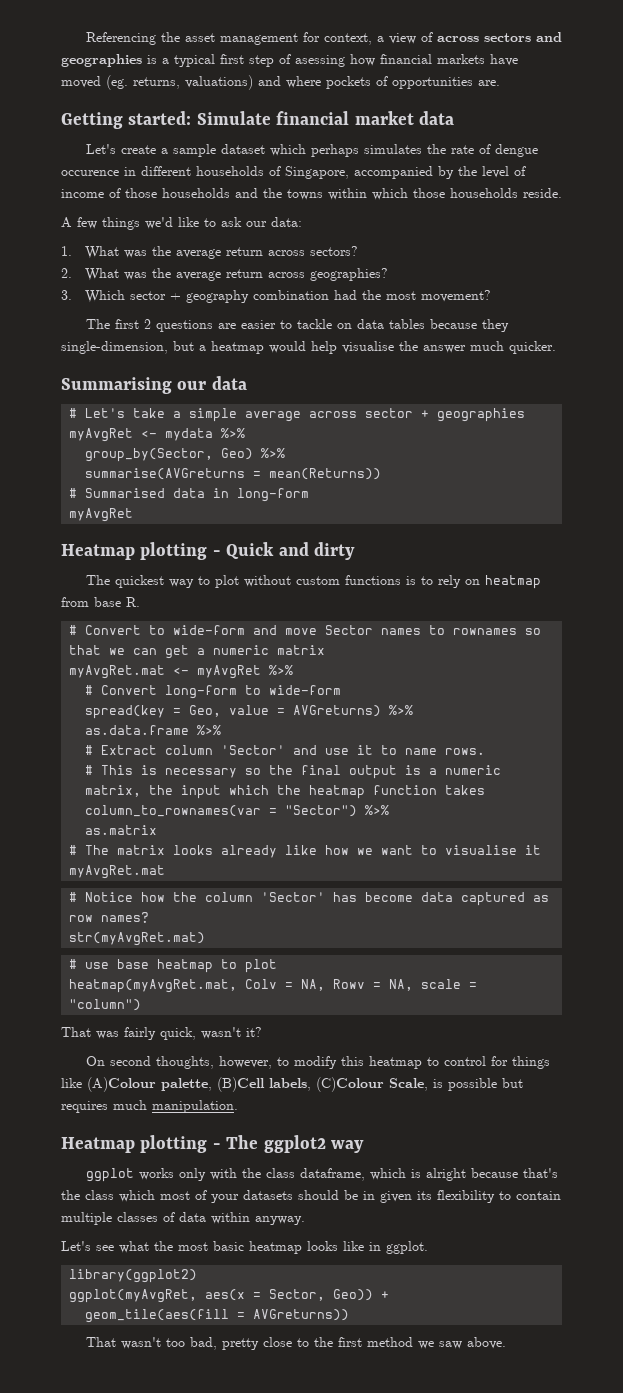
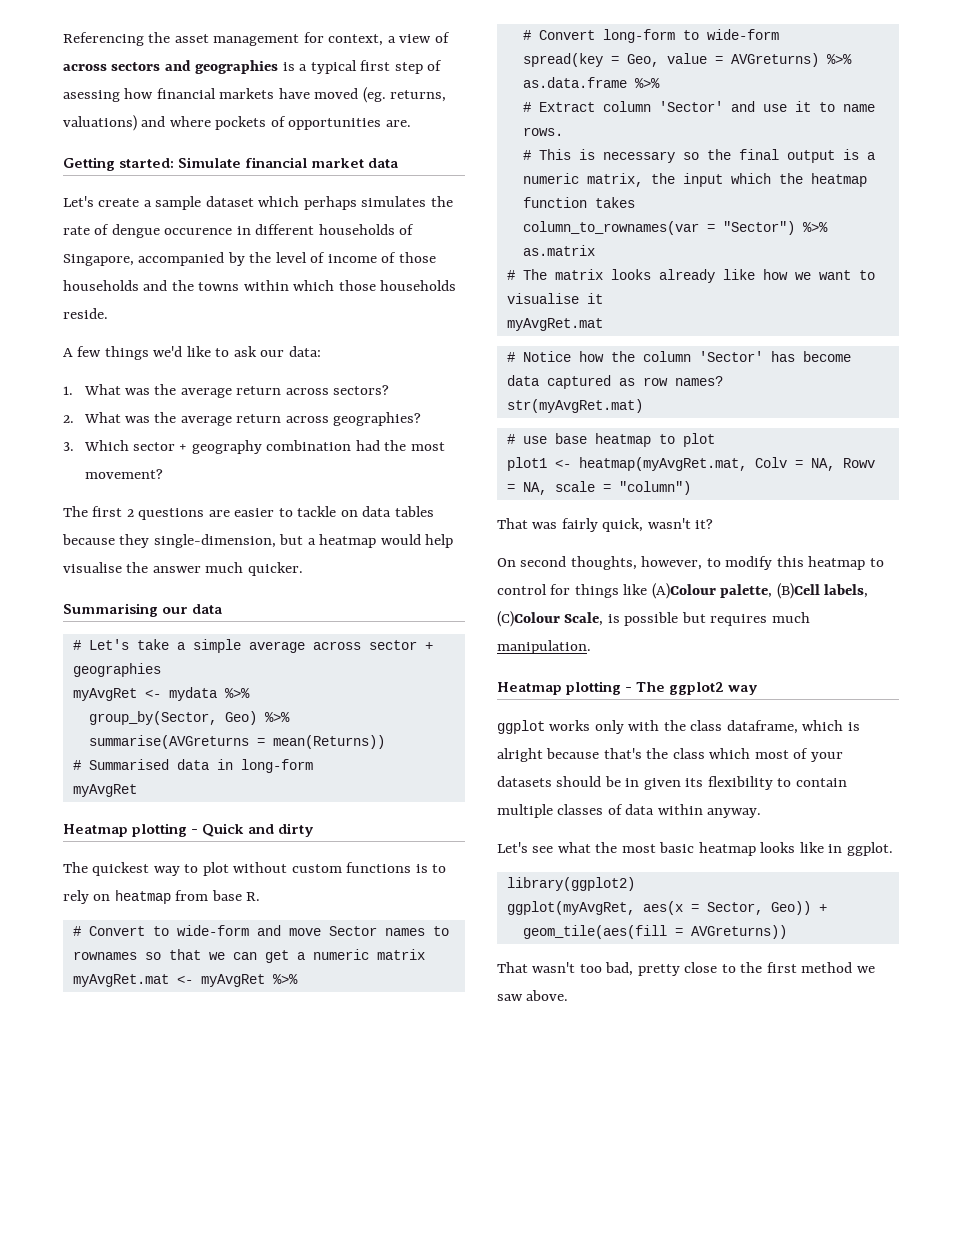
- heatmap(myAvgRet.mat, Colv = NA, Rowv = NA, scale = "column")
+ plot1 <- heatmap(myAvgRet.mat, Colv = NA, Rowv = NA, scale = "column")

